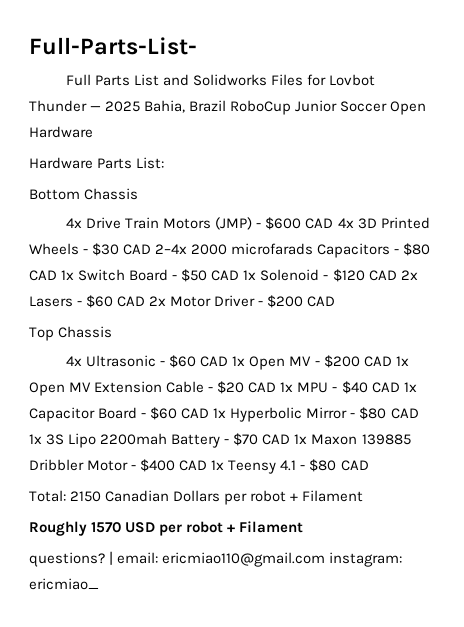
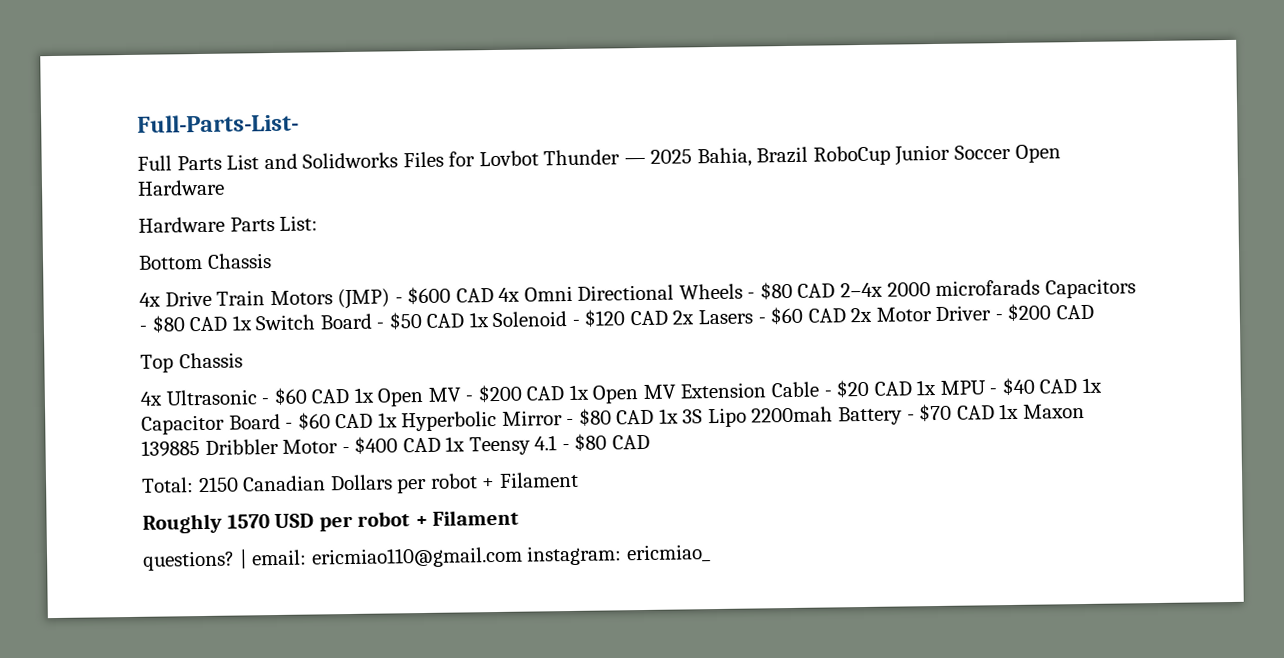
- 4x Drive Train Motors (JMP) - $600 CAD 4x 3D Printed Wheels - $30 CAD 2–4x 2000 microfarads Capacitors - $80 CAD 1x Switch Board - $50 CAD 1x Solenoid - $120 CAD 2x Lasers - $60 CAD 2x Motor Driver - $200 CAD
+ 4x Drive Train Motors (JMP) - $600 CAD 4x Omni Directional Wheels - $80 CAD 2–4x 2000 microfarads Capacitors - $80 CAD 1x Switch Board - $50 CAD 1x Solenoid - $120 CAD 2x Lasers - $60 CAD 2x Motor Driver - $200 CAD

